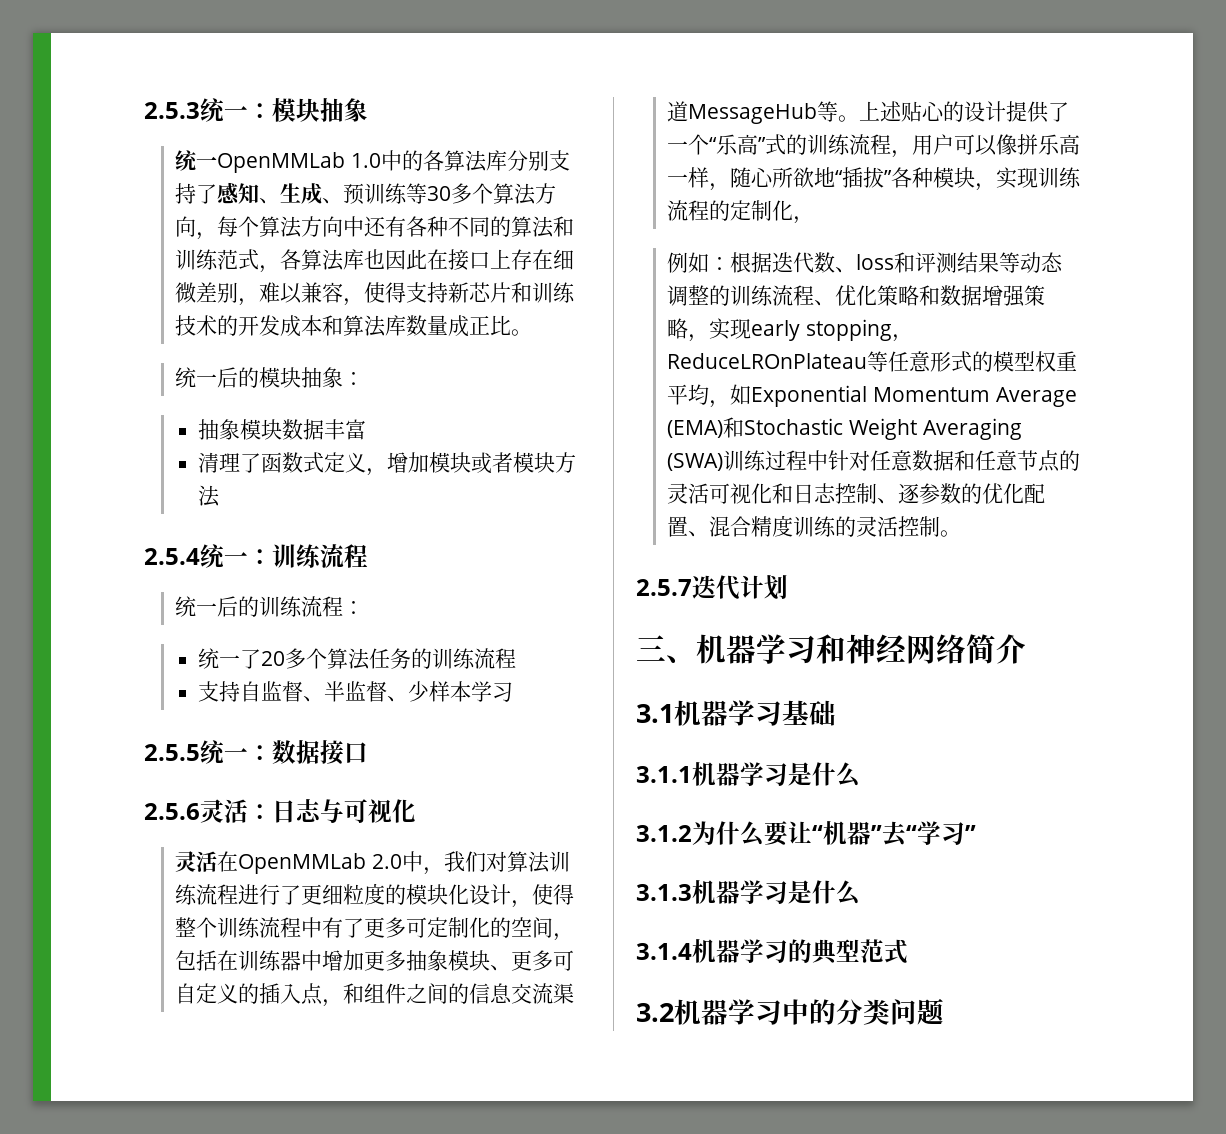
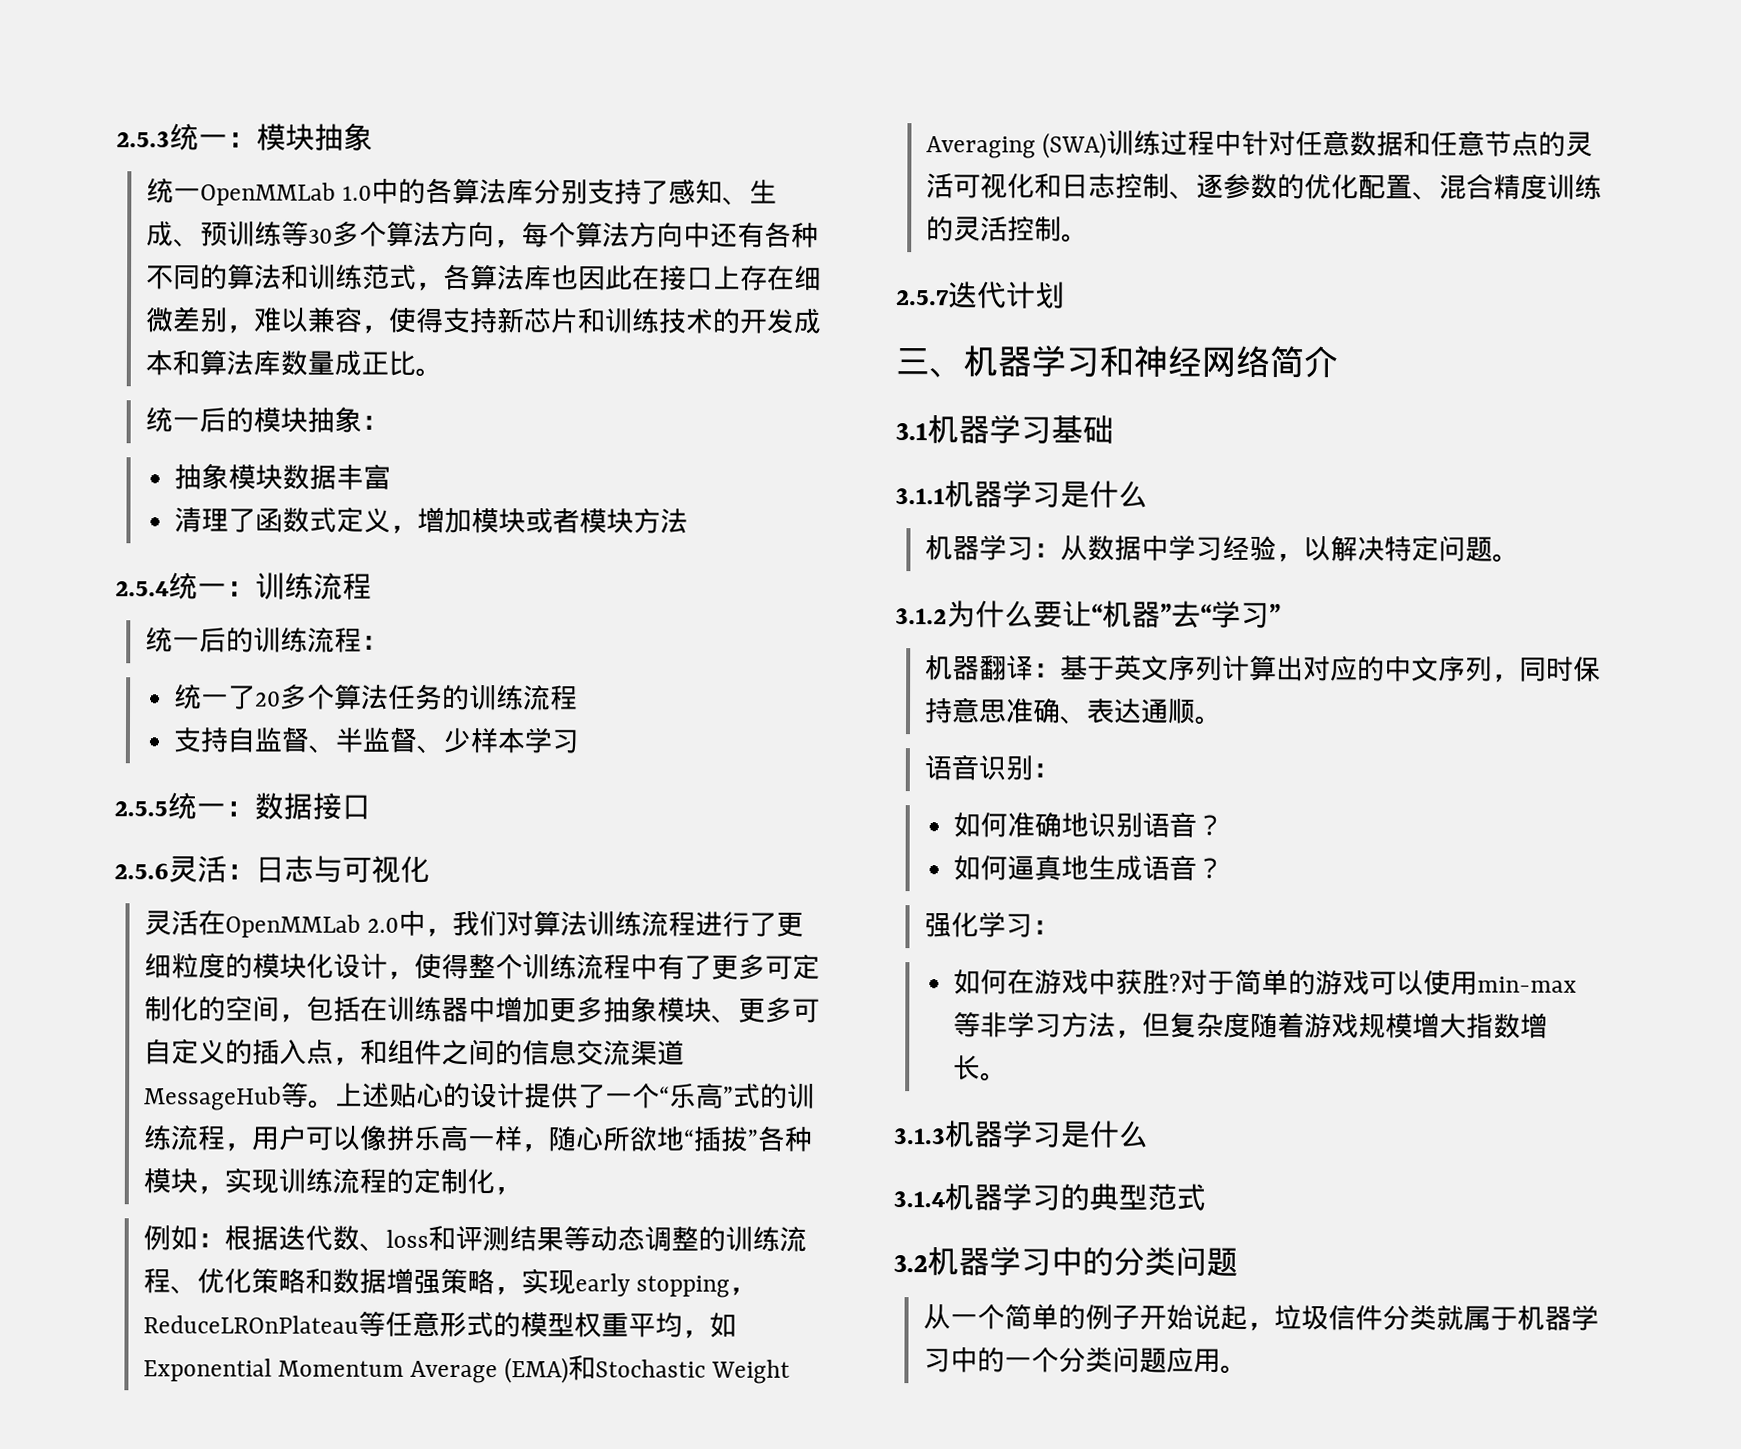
+ 机器学习：从数据中学习经验，以解决特定问题。
+ 机器翻译：基于英文序列计算出对应的中文序列，同时保持意思准确、表达通顺。
+ 语音识别：
+ 如何准确地识别语音？
+ 如何逼真地生成语音？
+ 强化学习：
+ 如何在游戏中获胜?对于简单的游戏可以使用min-max等非学习方法，但复杂度随着游戏规模增大指数增长。
+ 从一个简单的例子开始说起，垃圾信件分类就属于机器学习中的一个分类问题应用。

